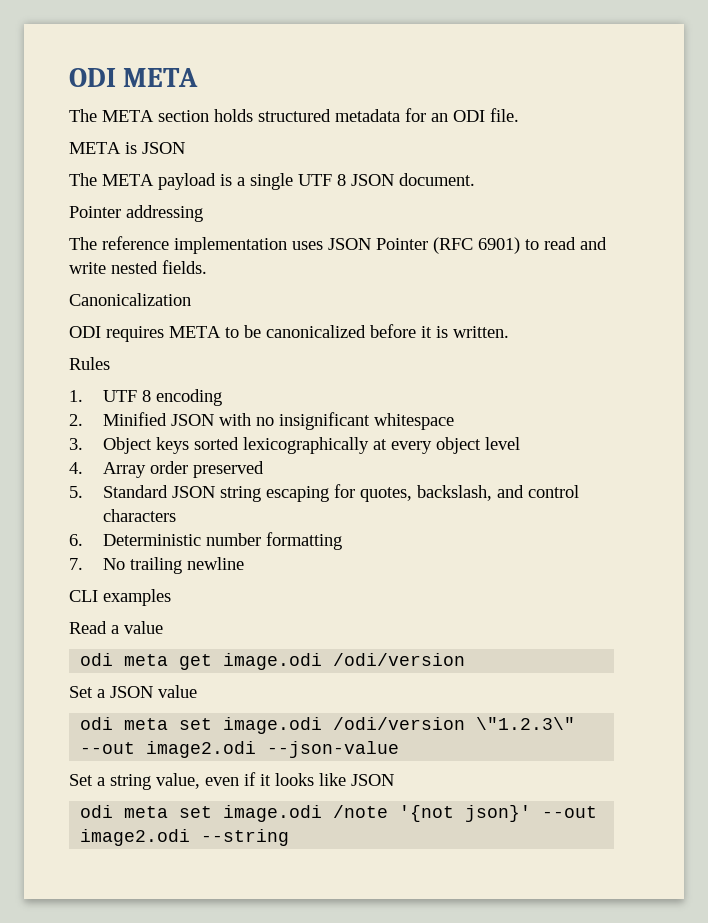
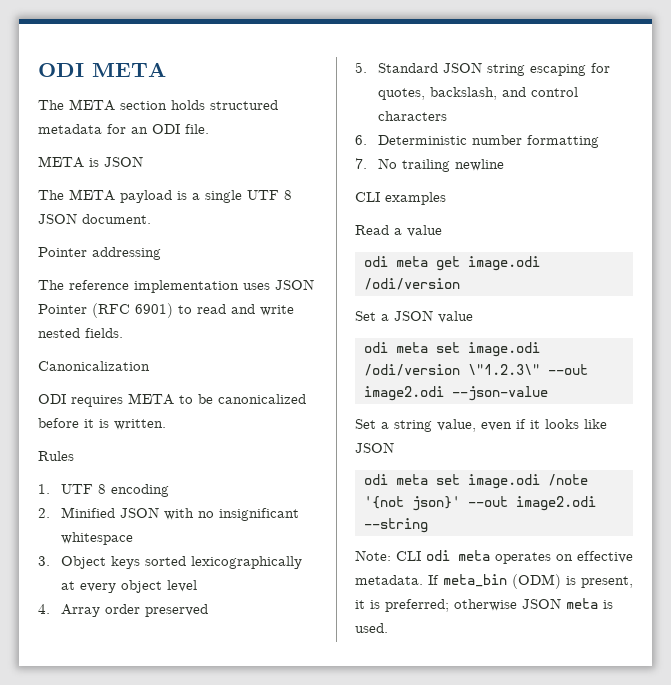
+ Note: CLI odi meta operates on effective metadata. If meta_bin (ODM) is present, it is preferred; otherwise JSON meta is used.

